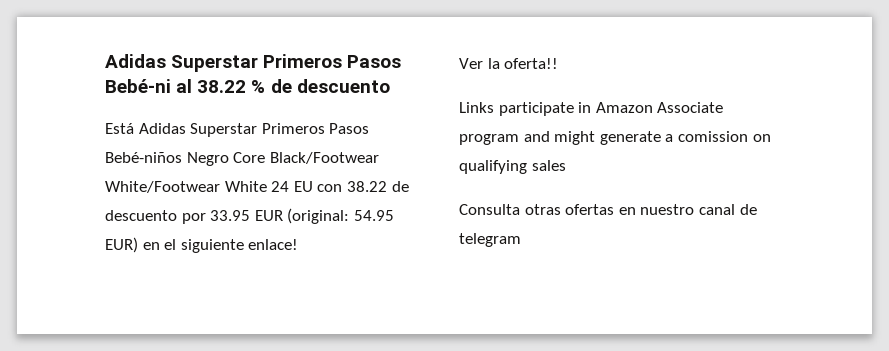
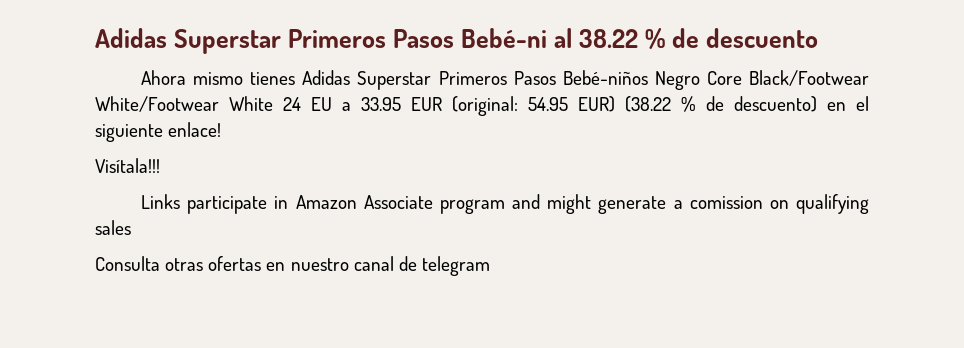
- Está Adidas Superstar Primeros Pasos Bebé-niños Negro Core Black/Footwear White/Footwear White 24 EU con 38.22 de descuento por 33.95 EUR (original: 54.95 EUR) en el siguiente enlace!
+ Ahora mismo tienes Adidas Superstar Primeros Pasos Bebé-niños Negro Core Black/Footwear White/Footwear White 24 EU a 33.95 EUR (original: 54.95 EUR) (38.22 % de descuento) en el siguiente enlace!
- Ver la oferta!!
+ Visítala!!!

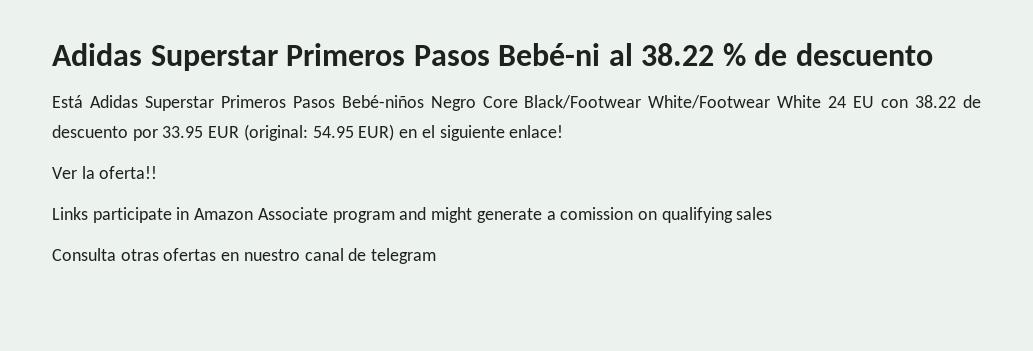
- Ahora mismo tienes Adidas Superstar Primeros Pasos Bebé-niños Negro Core Black/Footwear White/Footwear White 24 EU a 33.95 EUR (original: 54.95 EUR) (38.22 % de descuento) en el siguiente enlace!
+ Está Adidas Superstar Primeros Pasos Bebé-niños Negro Core Black/Footwear White/Footwear White 24 EU con 38.22 de descuento por 33.95 EUR (original: 54.95 EUR) en el siguiente enlace!
- Visítala!!!
+ Ver la oferta!!

